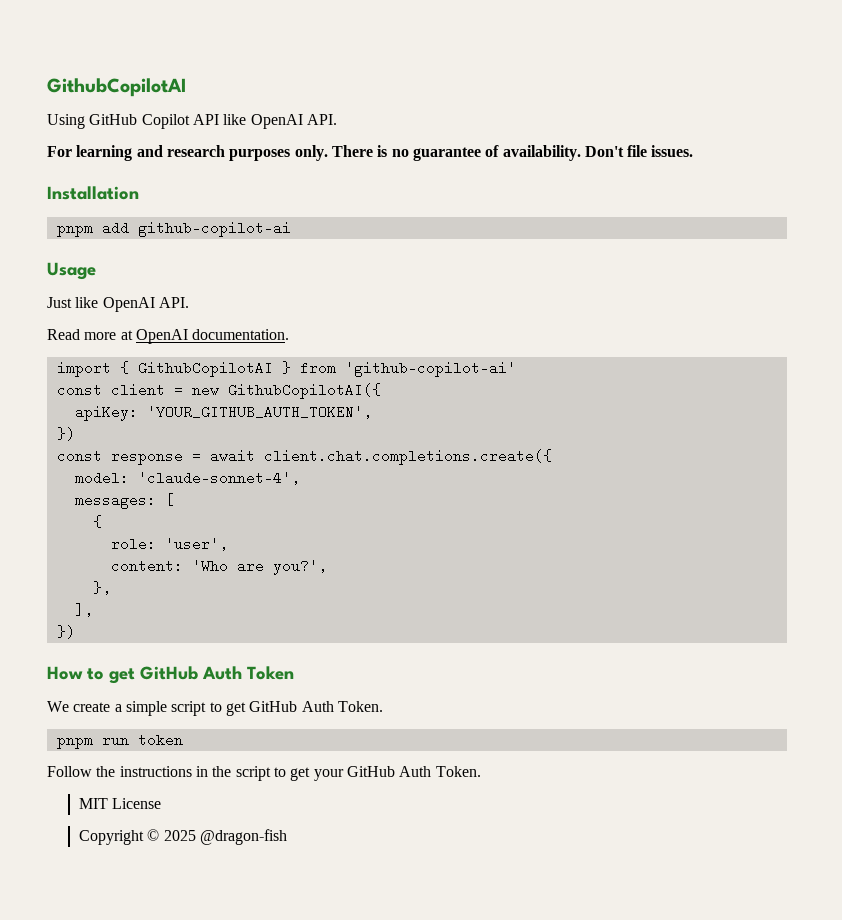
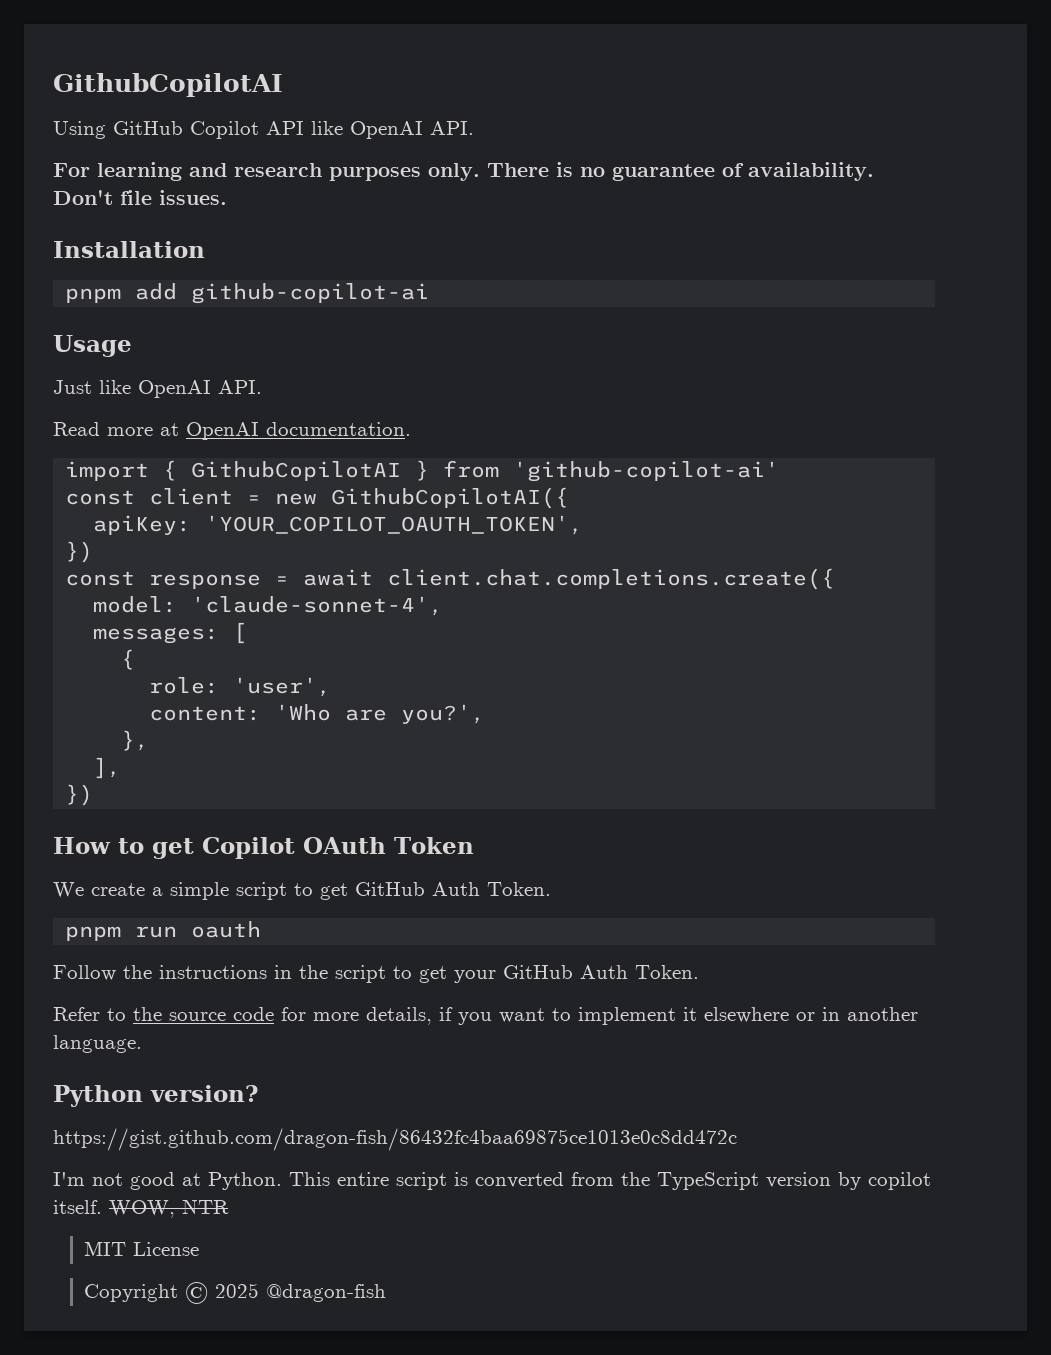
- apiKey: 'YOUR_GITHUB_AUTH_TOKEN',
+ apiKey: 'YOUR_COPILOT_OAUTH_TOKEN',
- How to get GitHub Auth Token
+ How to get Copilot OAuth Token
- pnpm run token
+ pnpm run oauth
+ Refer to the source code for more details, if you want to implement it elsewhere or in another language.
+ Python version?
+ https://gist.github.com/dragon-fish/86432fc4baa69875ce1013e0c8dd472c
+ I'm not good at Python. This entire script is converted from the TypeScript version by copilot itself. WOW, NTR

